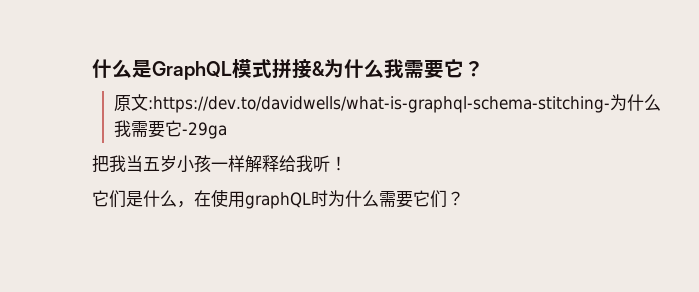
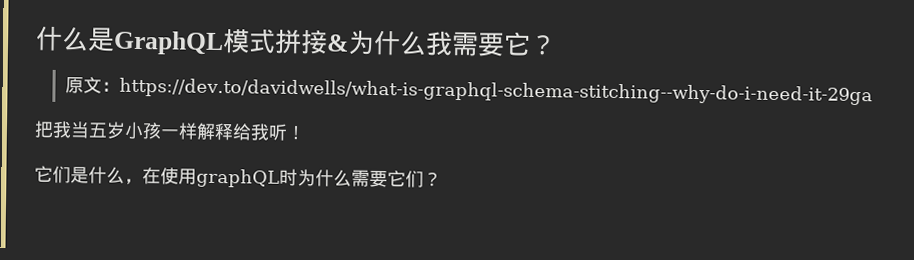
- 原文:https://dev.to/davidwells/what-is-graphql-schema-stitching-为什么我需要它-29ga
+ 原文：https://dev.to/davidwells/what-is-graphql-schema-stitching--why-do-i-need-it-29ga

